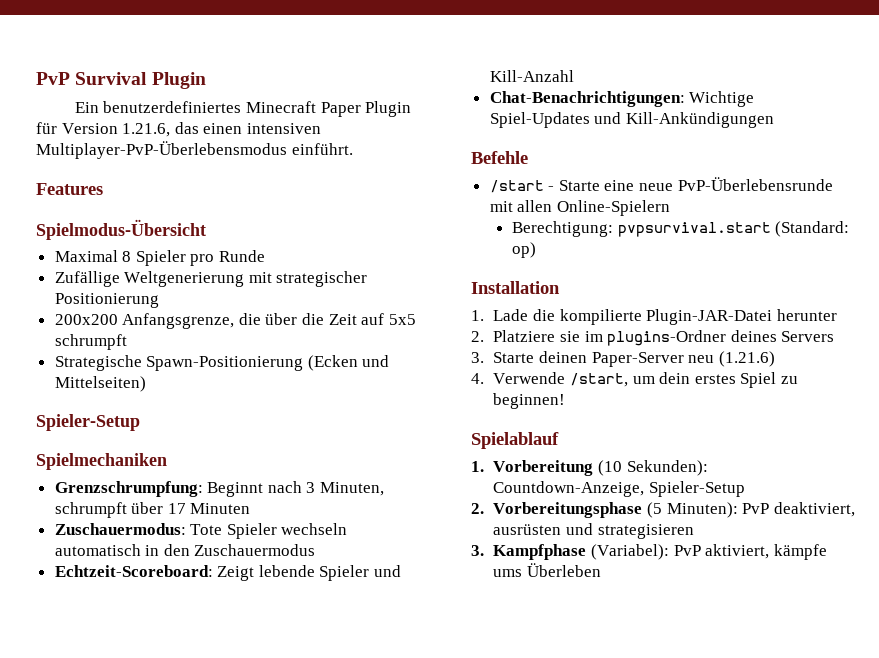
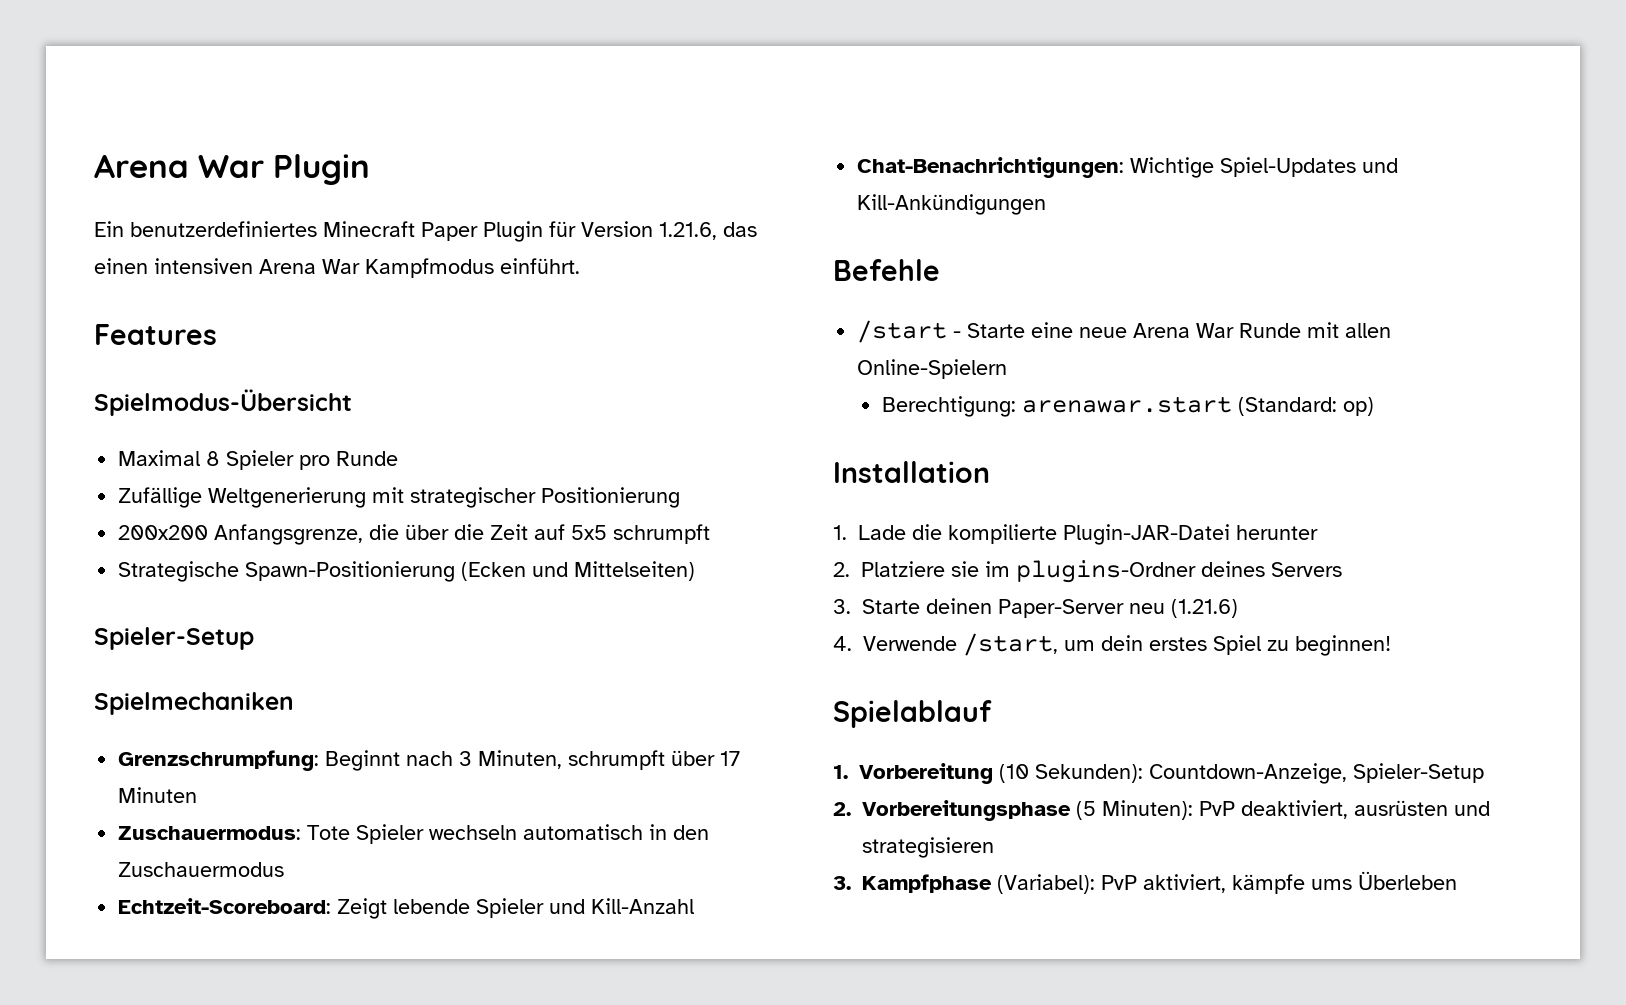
- PvP Survival Plugin
+ Arena War Plugin
- Ein benutzerdefiniertes Minecraft Paper Plugin für Version 1.21.6, das einen intensiven Multiplayer-PvP-Überlebensmodus einführt.
+ Ein benutzerdefiniertes Minecraft Paper Plugin für Version 1.21.6, das einen intensiven Arena War Kampfmodus einführt.
- /start - Starte eine neue PvP-Überlebensrunde mit allen Online-Spielern
+ /start - Starte eine neue Arena War Runde mit allen Online-Spielern
- Berechtigung: pvpsurvival.start (Standard: op)
+ Berechtigung: arenawar.start (Standard: op)

